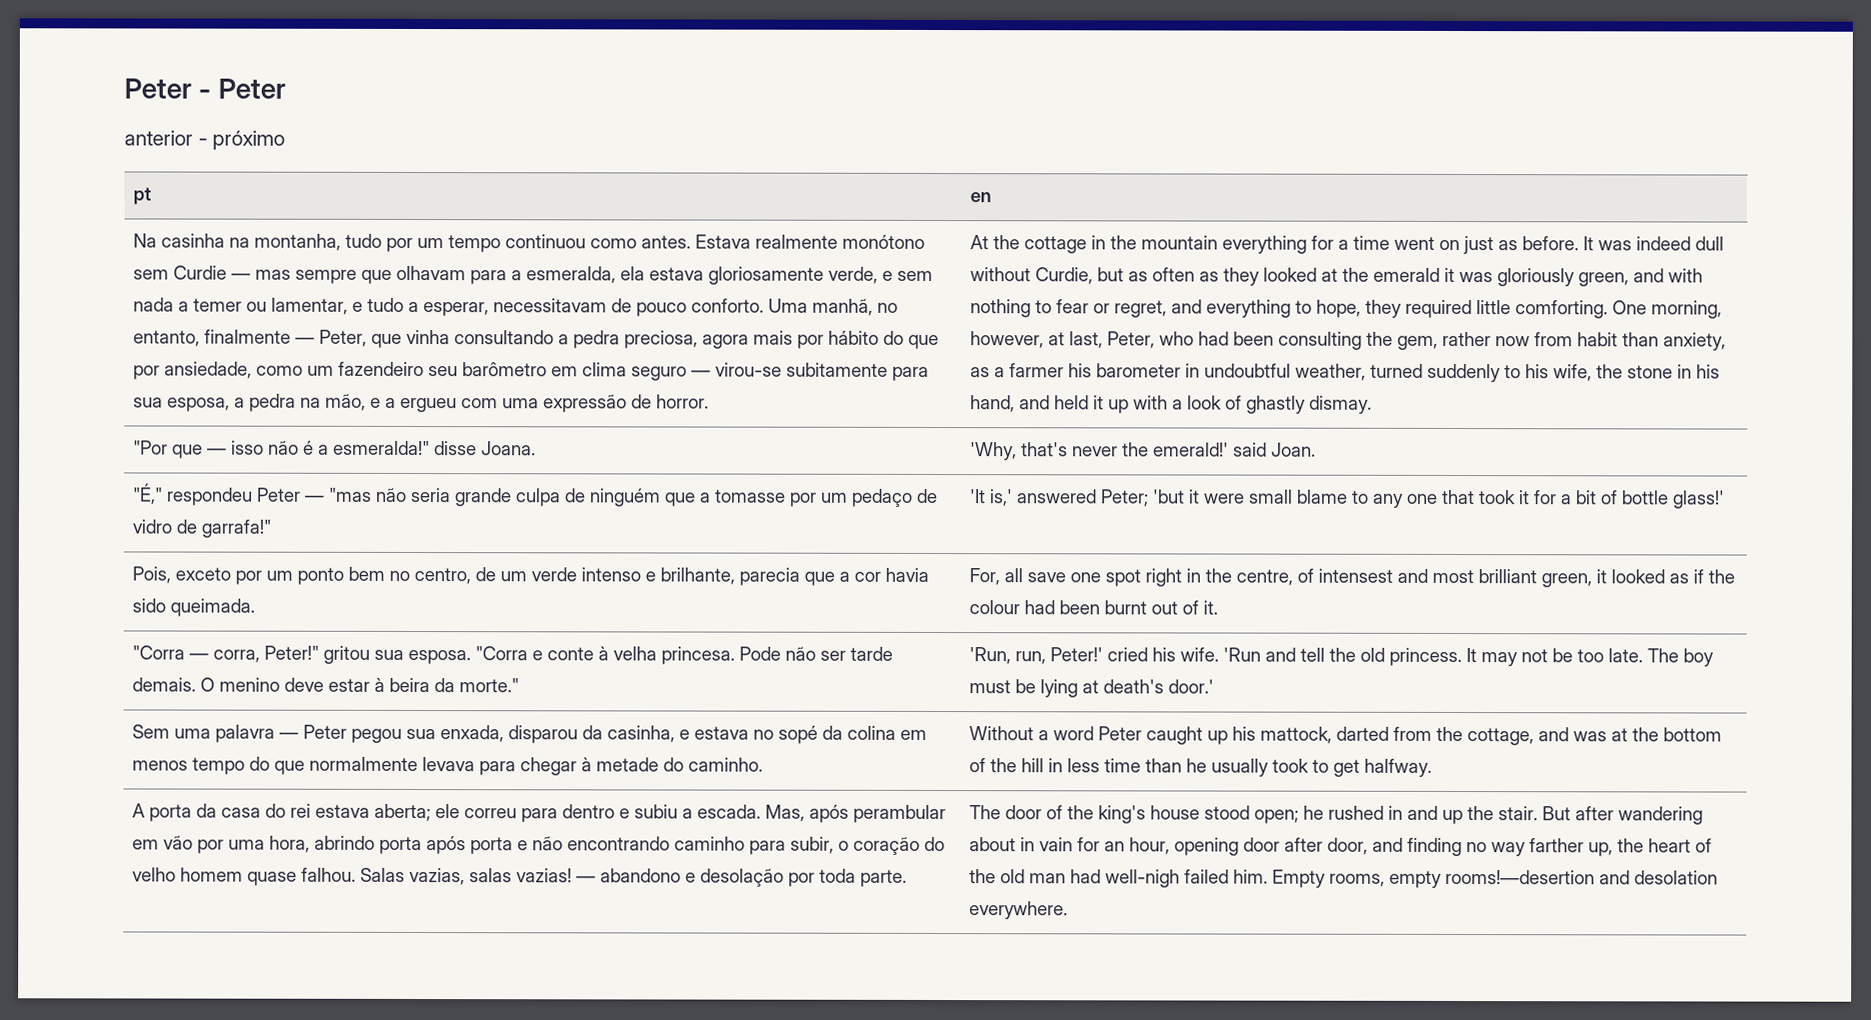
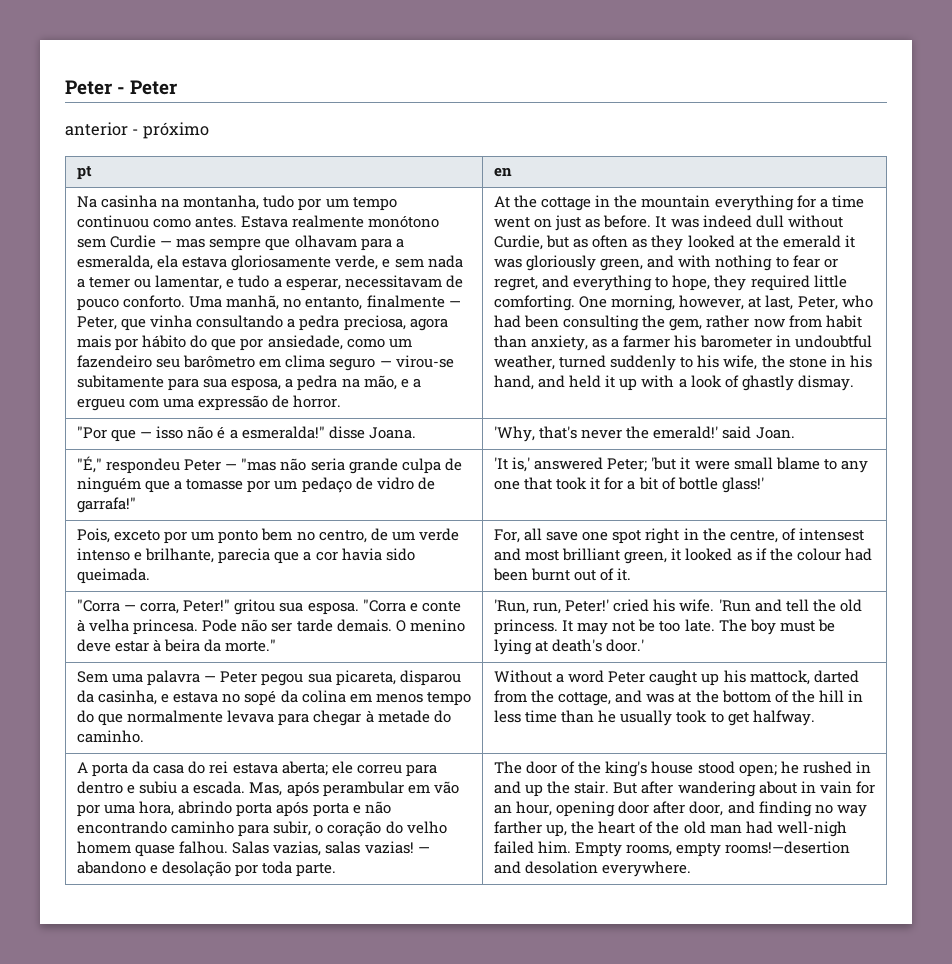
- Sem uma palavra — Peter pegou sua enxada, disparou da casinha, e estava no sopé da colina em menos tempo do que normalmente levava para chegar à metade do caminho.
+ Sem uma palavra — Peter pegou sua picareta, disparou da casinha, e estava no sopé da colina em menos tempo do que normalmente levava para chegar à metade do caminho.

